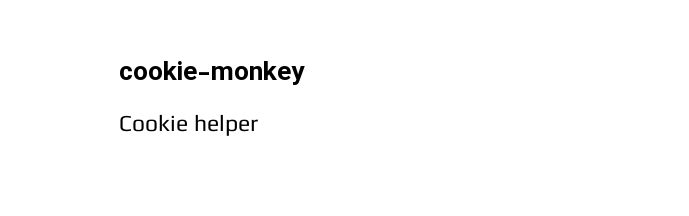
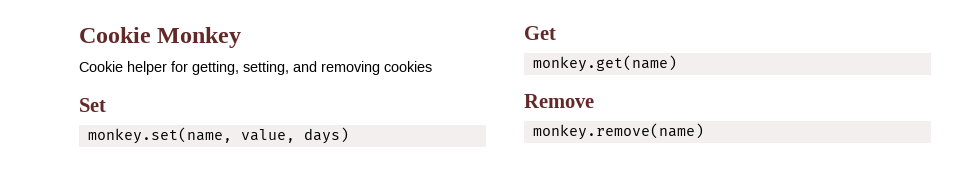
- cookie-monkey
+ Cookie Monkey
- Cookie helper
+ Cookie helper for getting, setting, and removing cookies
+ Set
+ monkey.set(name, value, days)
+ Get
+ monkey.get(name)
+ Remove
+ monkey.remove(name)

